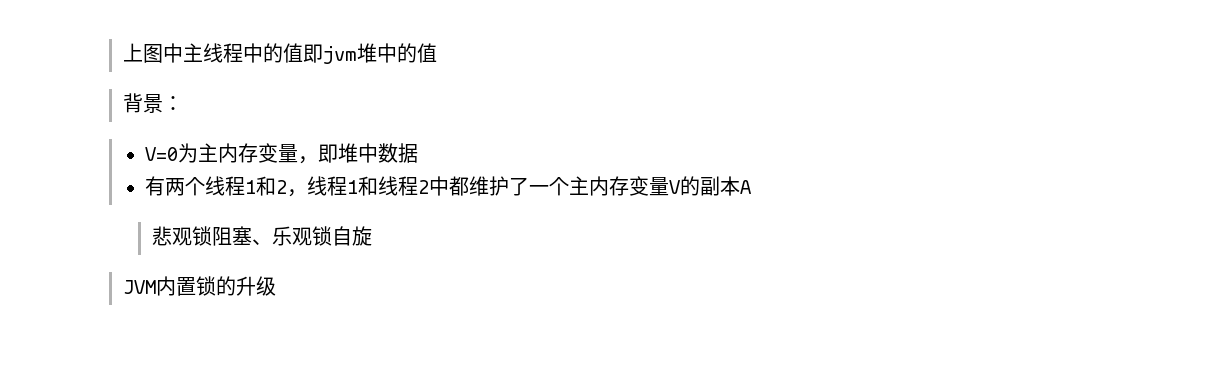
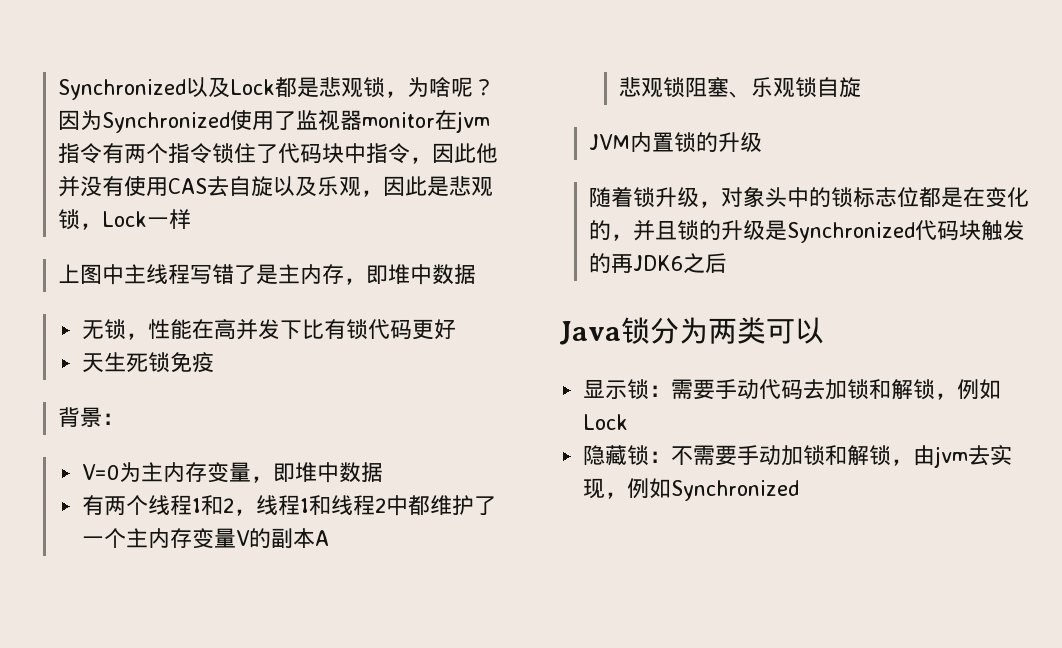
- 上图中主线程中的值即jvm堆中的值
+ Synchronized以及Lock都是悲观锁，为啥呢？因为Synchronized使用了监视器monitor在jvm指令有两个指令锁住了代码块中指令，因此他并没有使用CAS去自旋以及乐观，因此是悲观锁，Lock一样
+ 上图中主线程写错了是主内存，即堆中数据
+ 无锁，性能在高并发下比有锁代码更好
+ 天生死锁免疫
+ 随着锁升级，对象头中的锁标志位都是在变化的，并且锁的升级是Synchronized代码块触发的再JDK6之后
+ Java锁分为两类可以
+ 显示锁：需要手动代码去加锁和解锁，例如Lock
+ 隐藏锁：不需要手动加锁和解锁，由jvm去实现，例如Synchronized

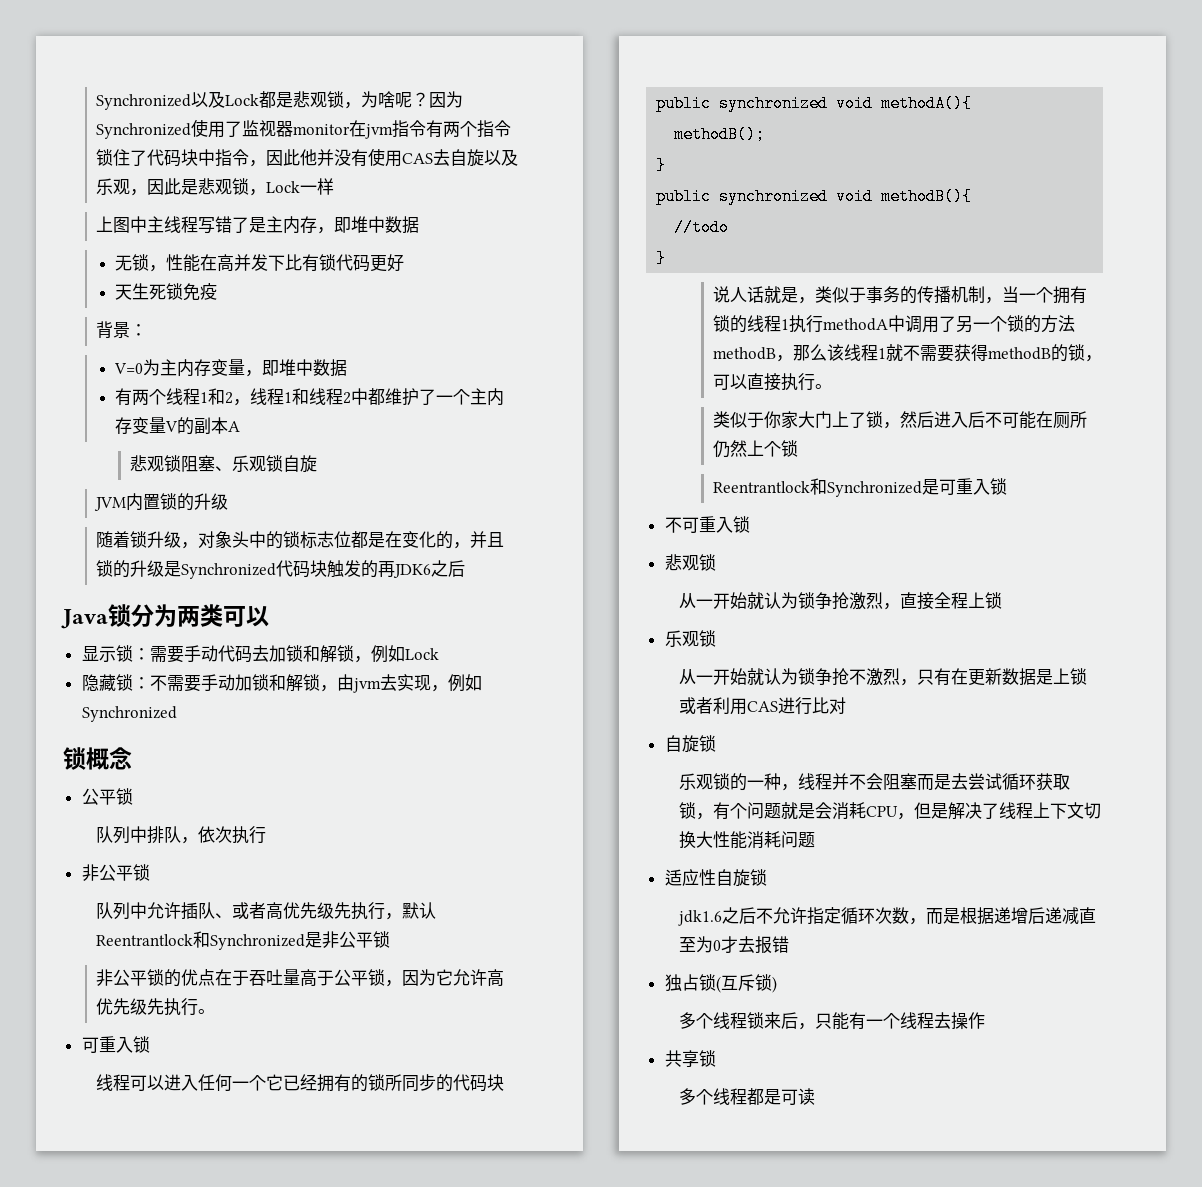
+ 锁概念
+ 公平锁
+ 队列中排队，依次执行
+ 非公平锁
+ 队列中允许插队、或者高优先级先执行，默认Reentrantlock和Synchronized是非公平锁
+ 非公平锁的优点在于吞吐量高于公平锁，因为它允许高优先级先执行。
+ 可重入锁
+ 线程可以进入任何一个它已经拥有的锁所同步的代码块
+ public synchronized void methodA(){
+ methodB();
+ }
+ public synchronized void methodB(){
+ //todo
+ }
+ 说人话就是，类似于事务的传播机制，当一个拥有锁的线程1执行methodA中调用了另一个锁的方法methodB，那么该线程1就不需要获得methodB的锁，可以直接执行。
+ 类似于你家大门上了锁，然后进入后不可能在厕所仍然上个锁
+ Reentrantlock和Synchronized是可重入锁
+ 不可重入锁
+ 悲观锁
+ 从一开始就认为锁争抢激烈，直接全程上锁
+ 乐观锁
+ 从一开始就认为锁争抢不激烈，只有在更新数据是上锁或者利用CAS进行比对
+ 自旋锁
+ 乐观锁的一种，线程并不会阻塞而是去尝试循环获取锁，有个问题就是会消耗CPU，但是解决了线程上下文切换大性能消耗问题
+ 适应性自旋锁
+ jdk1.6之后不允许指定循环次数，而是根据递增后递减直至为0才去报错
+ 独占锁(互斥锁)
+ 多个线程锁来后，只能有一个线程去操作
+ 共享锁
+ 多个线程都是可读

